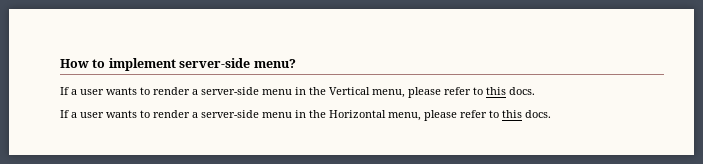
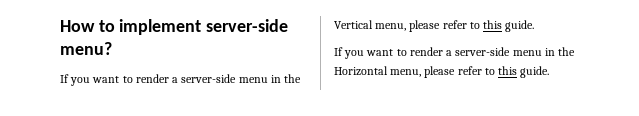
- If a user wants to render a server-side menu in the Vertical menu, please refer to this docs.
- If a user wants to render a server-side menu in the Horizontal menu, please refer to this docs.
+ If you want to render a server-side menu in the Vertical menu, please refer to this guide.
+ If you want to render a server-side menu in the Horizontal menu, please refer to this guide.

